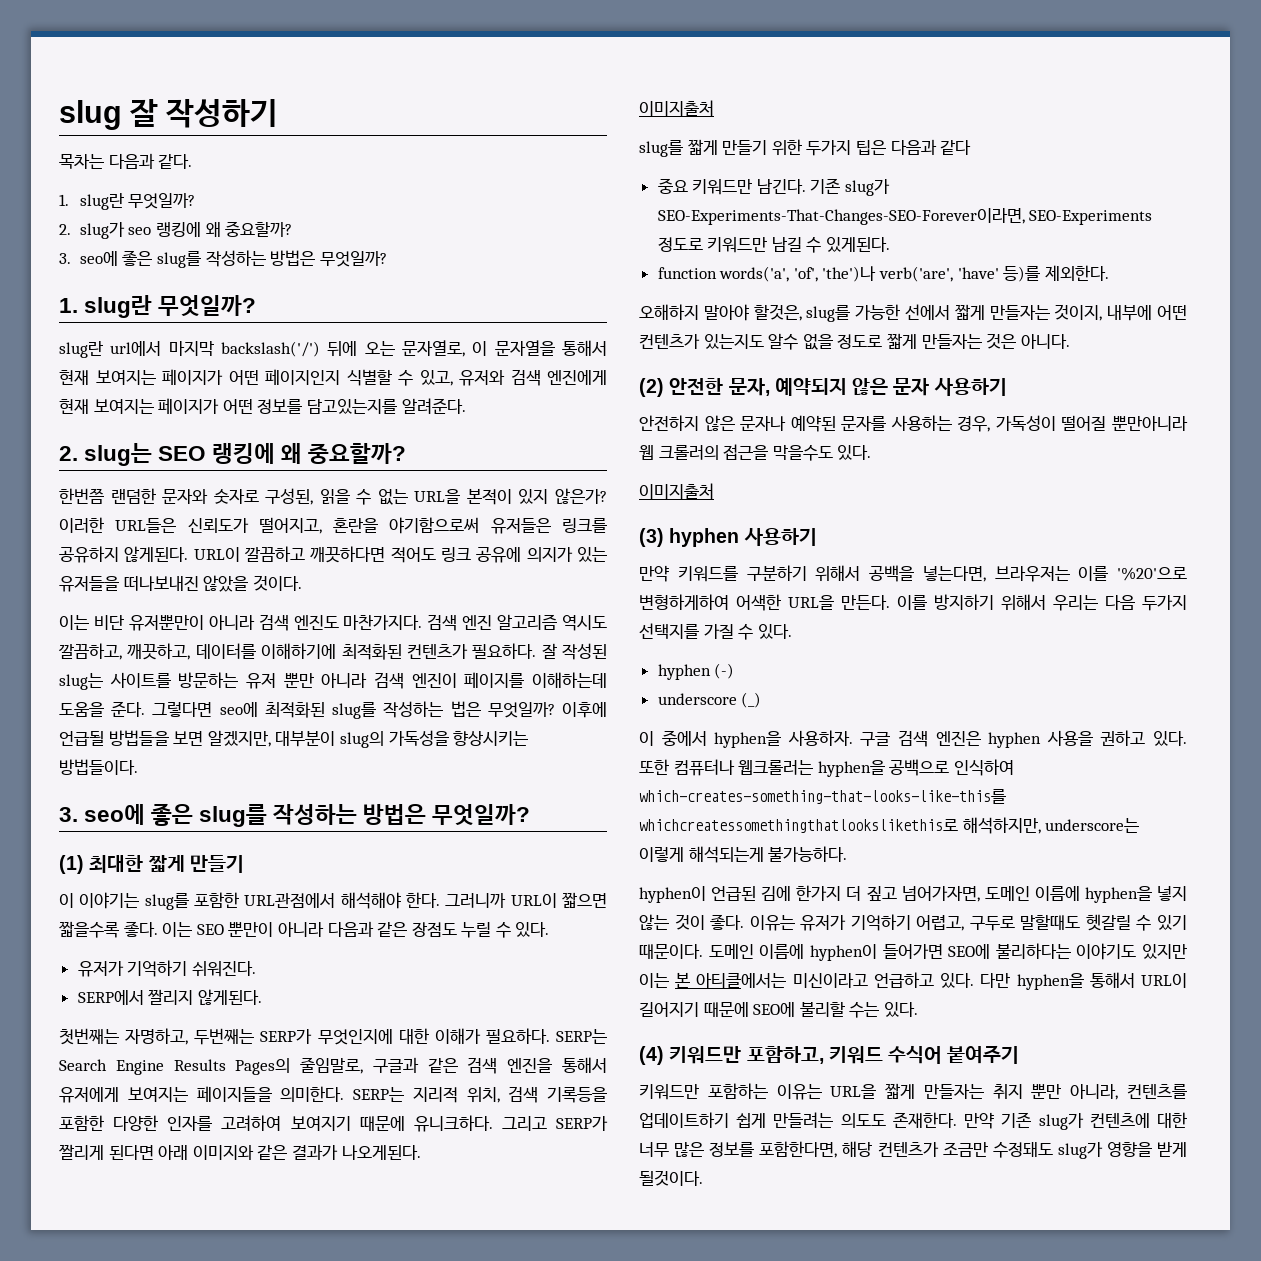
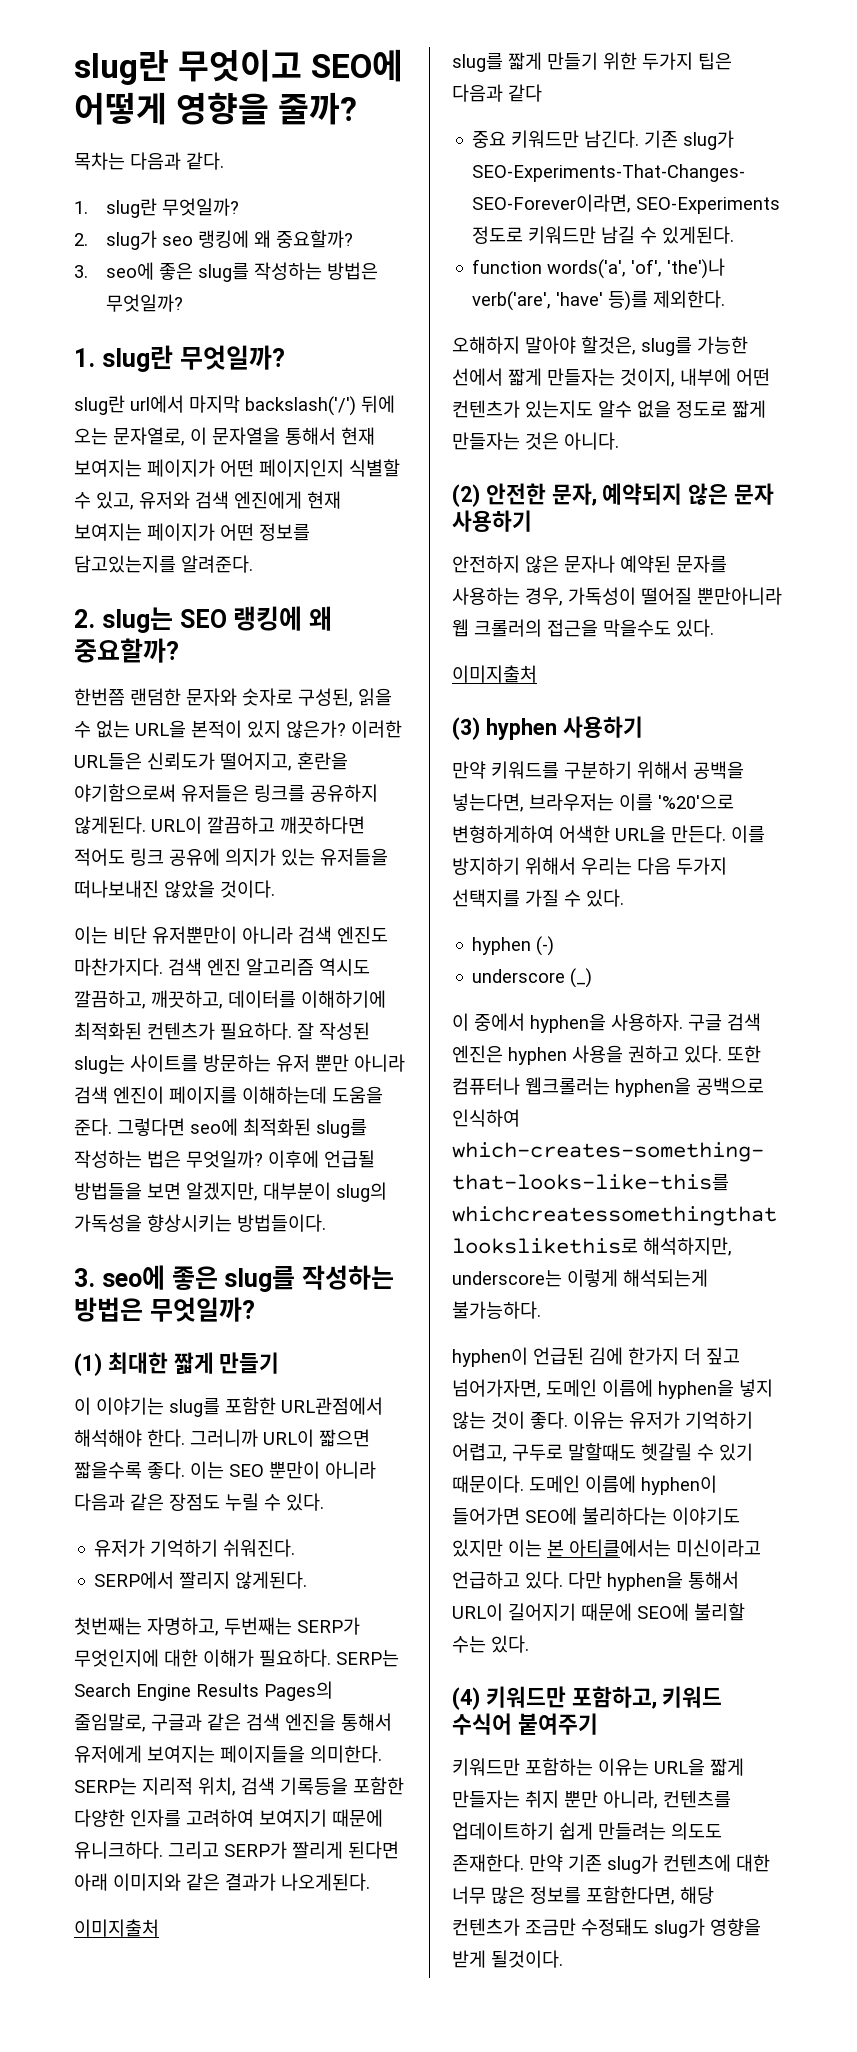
- slug 잘 작성하기
+ slug란 무엇이고 SEO에 어떻게 영향을 줄까?

